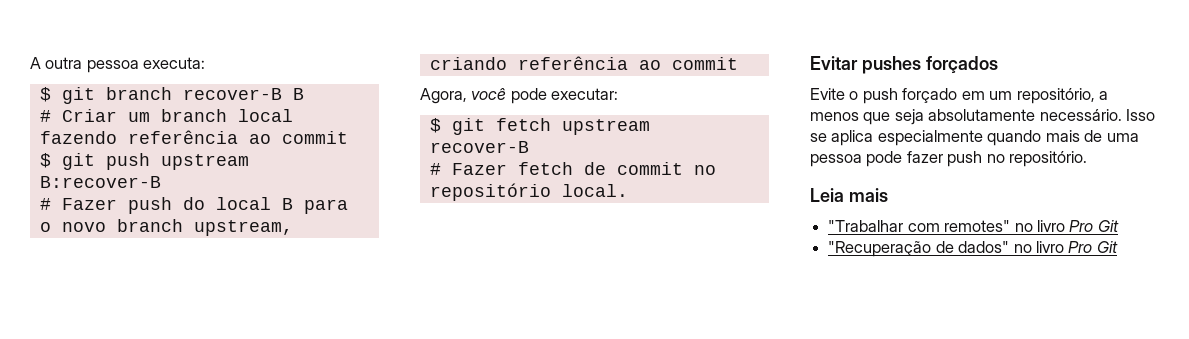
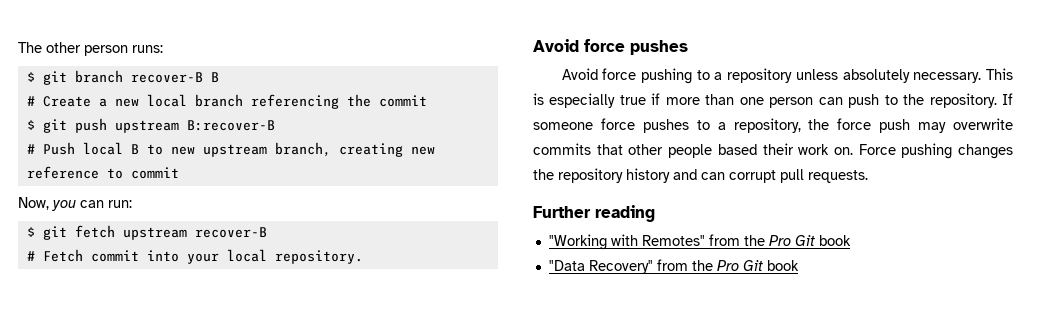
- A outra pessoa executa:
+ The other person runs:
- # Criar um branch local fazendo referência ao commit
+ # Create a new local branch referencing the commit
- # Fazer push do local B para o novo branch upstream, criando referência ao commit
- Agora, você pode executar:
+ # Push local B to new upstream branch, creating new reference to commit
+ Now, you can run:
- # Fazer fetch de commit no repositório local.
- Evitar pushes forçados
- Evite o push forçado em um repositório, a menos que seja absolutamente necessário. Isso se aplica especialmente quando mais de uma pessoa pode fazer push no repositório.
- Leia mais
- "Trabalhar com remotes" no livro Pro Git
- "Recuperação de dados" no livro Pro Git
+ # Fetch commit into your local repository.
+ Avoid force pushes
+ Avoid force pushing to a repository unless absolutely necessary. This is especially true if more than one person can push to the repository. If someone force pushes to a repository, the force push may overwrite commits that other people based their work on. Force pushing changes the repository history and can corrupt pull requests.
+ Further reading
+ "Working with Remotes" from the Pro Git book
+ "Data Recovery" from the Pro Git book

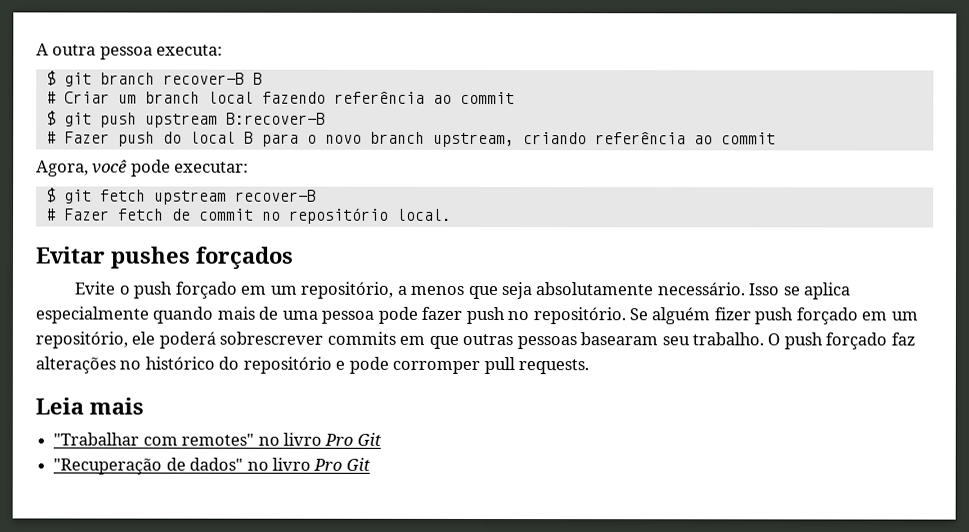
- The other person runs:
+ A outra pessoa executa:
- # Create a new local branch referencing the commit
+ # Criar um branch local fazendo referência ao commit
- # Push local B to new upstream branch, creating new reference to commit
- Now, you can run:
+ # Fazer push do local B para o novo branch upstream, criando referência ao commit
+ Agora, você pode executar:
- # Fetch commit into your local repository.
- Avoid force pushes
- Avoid force pushing to a repository unless absolutely necessary. This is especially true if more than one person can push to the repository. If someone force pushes to a repository, the force push may overwrite commits that other people based their work on. Force pushing changes the repository history and can corrupt pull requests.
- Further reading
- "Working with Remotes" from the Pro Git book
- "Data Recovery" from the Pro Git book
+ # Fazer fetch de commit no repositório local.
+ Evitar pushes forçados
+ Evite o push forçado em um repositório, a menos que seja absolutamente necessário. Isso se aplica especialmente quando mais de uma pessoa pode fazer push no repositório. Se alguém fizer push forçado em um repositório, ele poderá sobrescrever commits em que outras pessoas basearam seu trabalho. O push forçado faz alterações no histórico do repositório e pode corromper pull requests.
+ Leia mais
+ "Trabalhar com remotes" no livro Pro Git
+ "Recuperação de dados" no livro Pro Git

